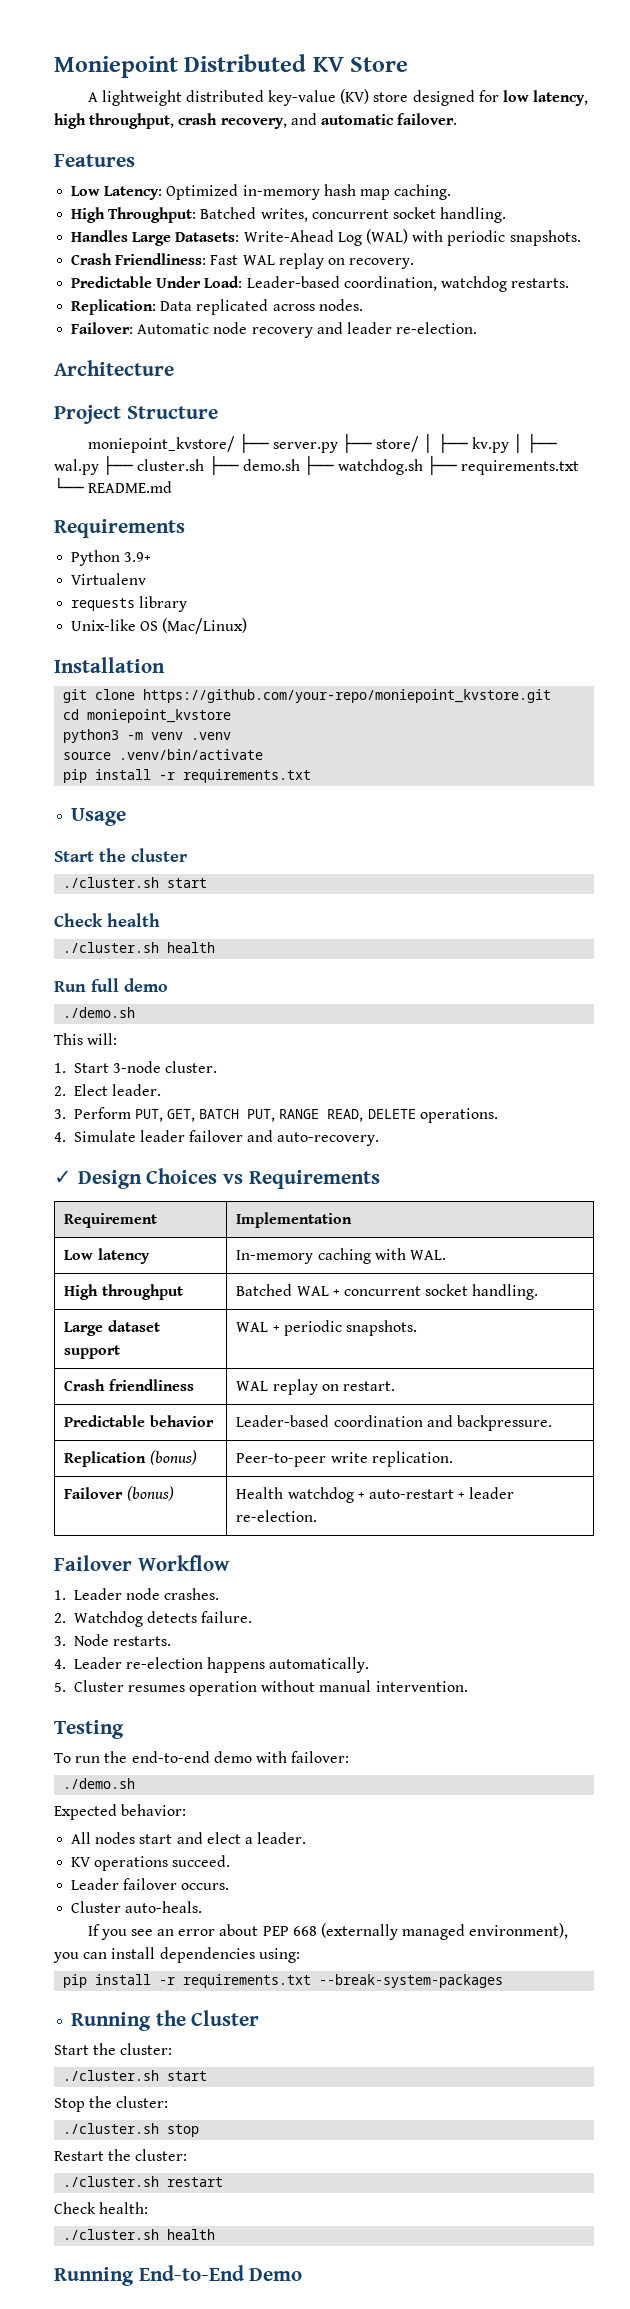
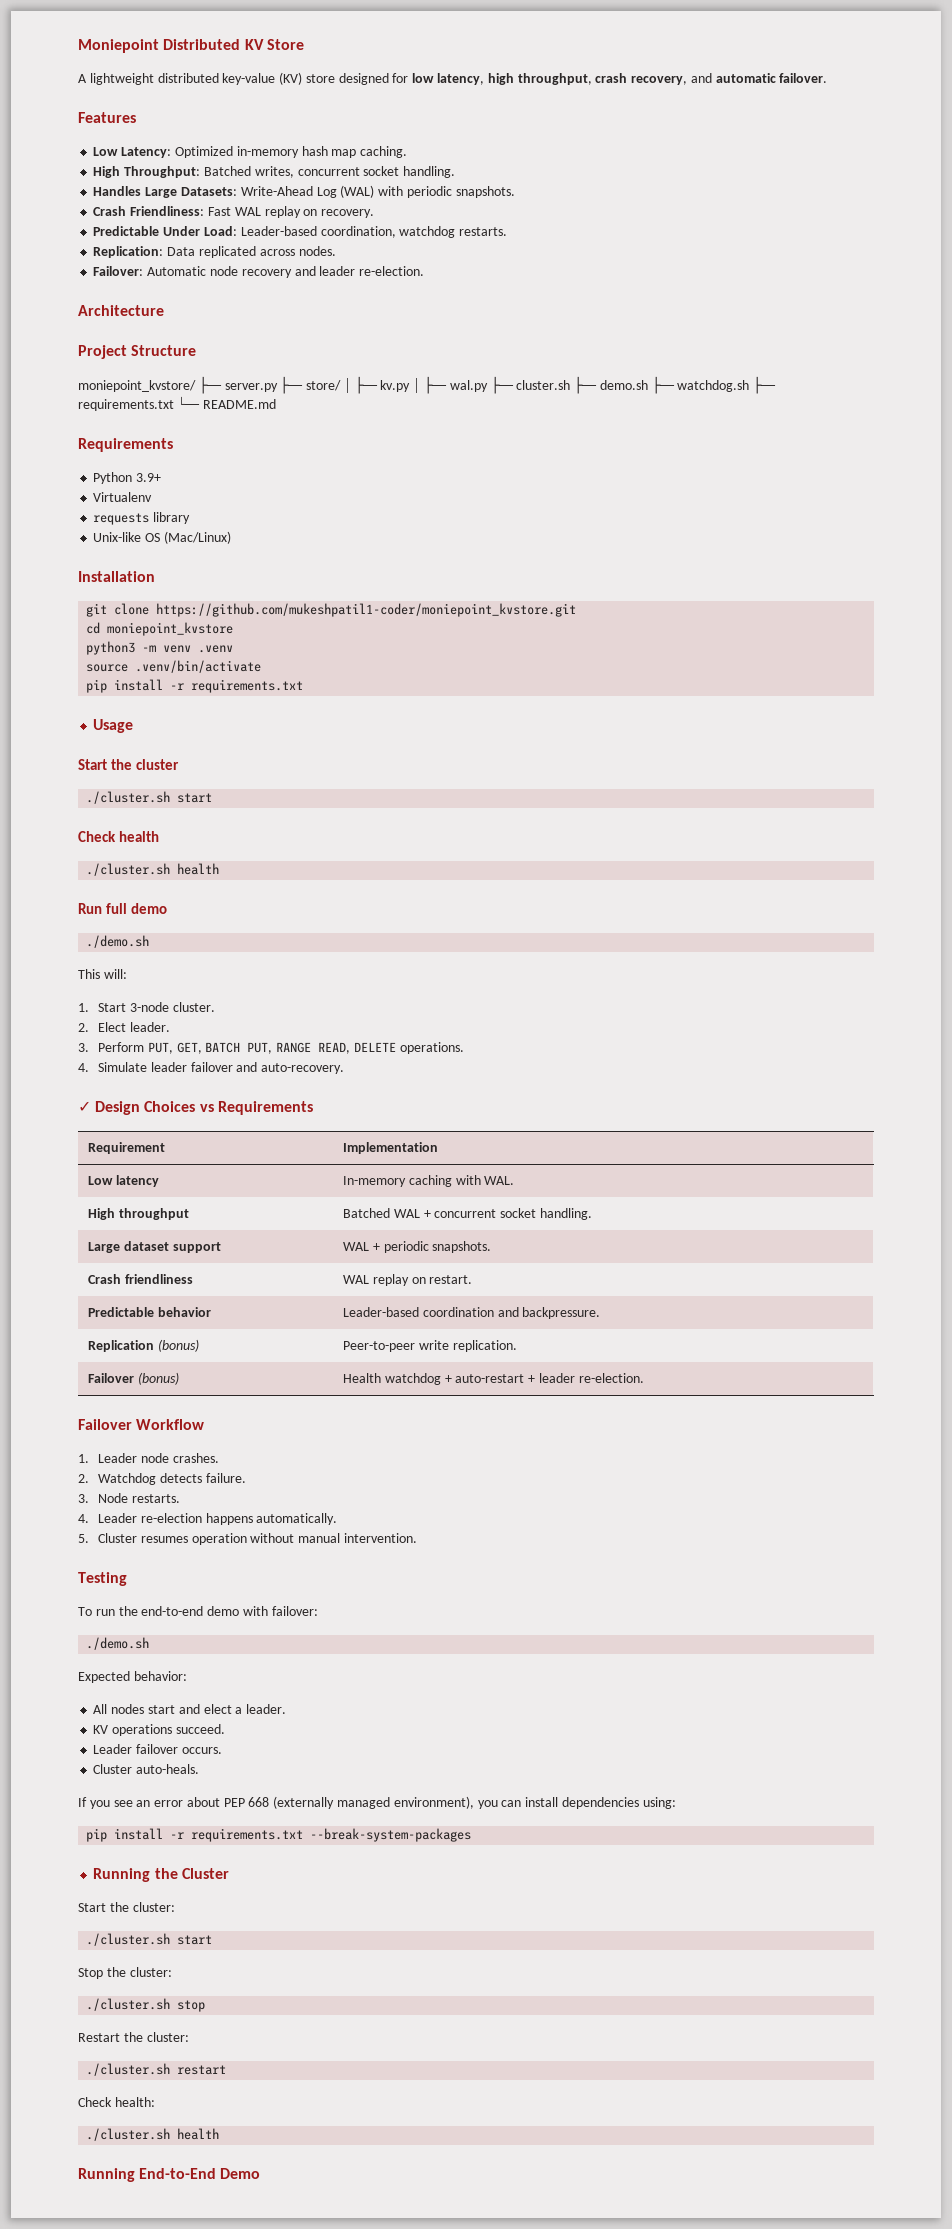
- git clone https://github.com/your-repo/moniepoint_kvstore.git
+ git clone https://github.com/mukeshpatil1-coder/moniepoint_kvstore.git

